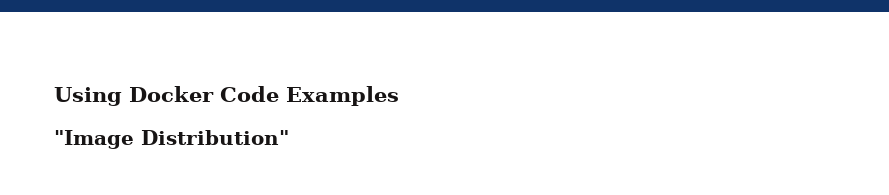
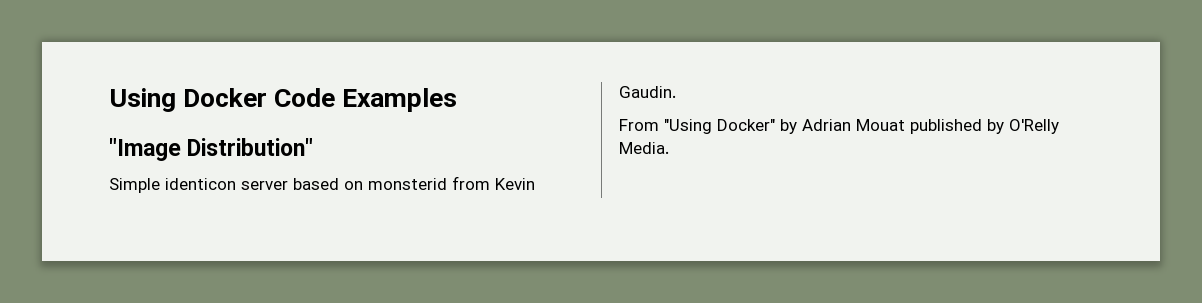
+ Simple identicon server based on monsterid from Kevin Gaudin.
+ From "Using Docker" by Adrian Mouat published by O'Relly Media.

